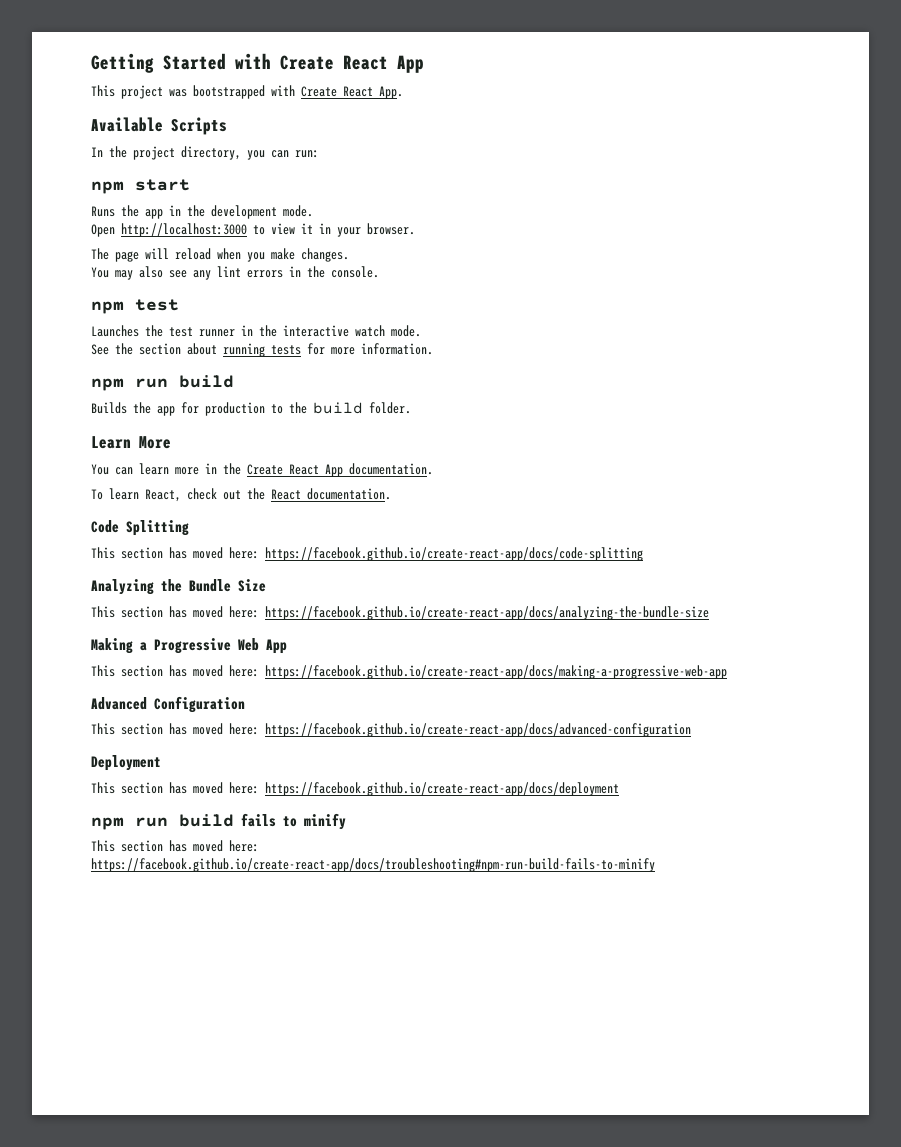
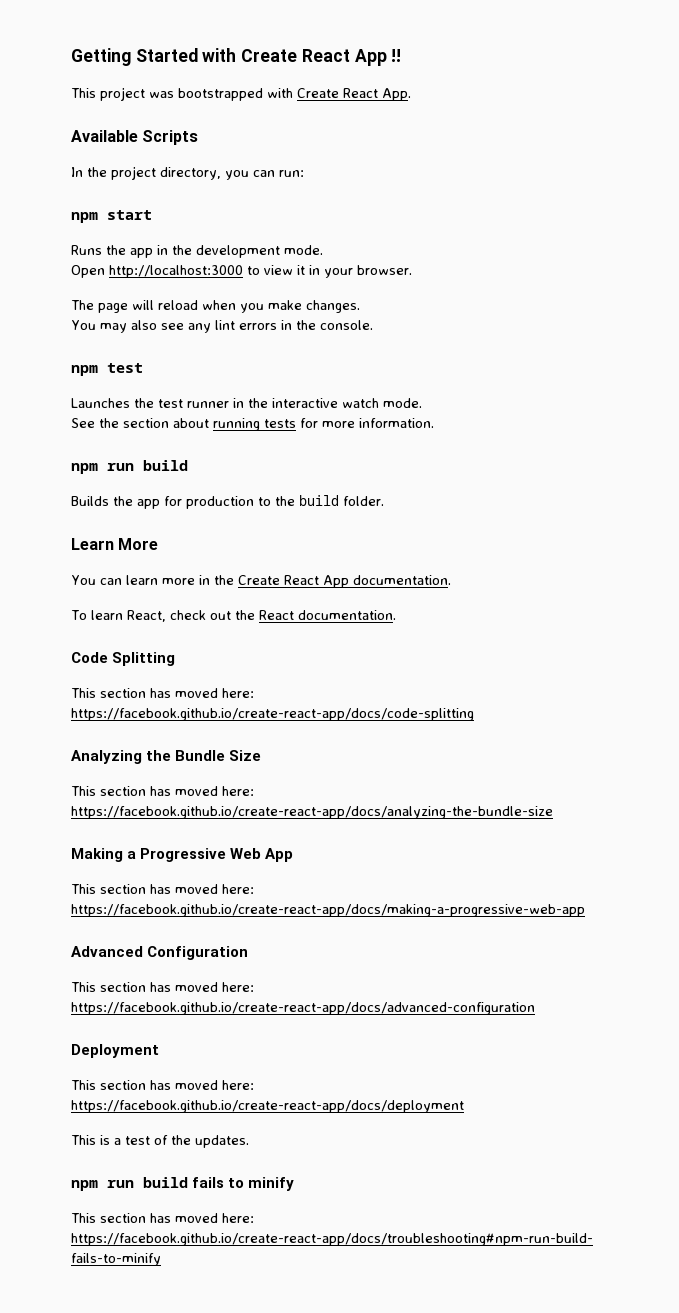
- Getting Started with Create React App
+ Getting Started with Create React App !!
+ This is a test of the updates.

